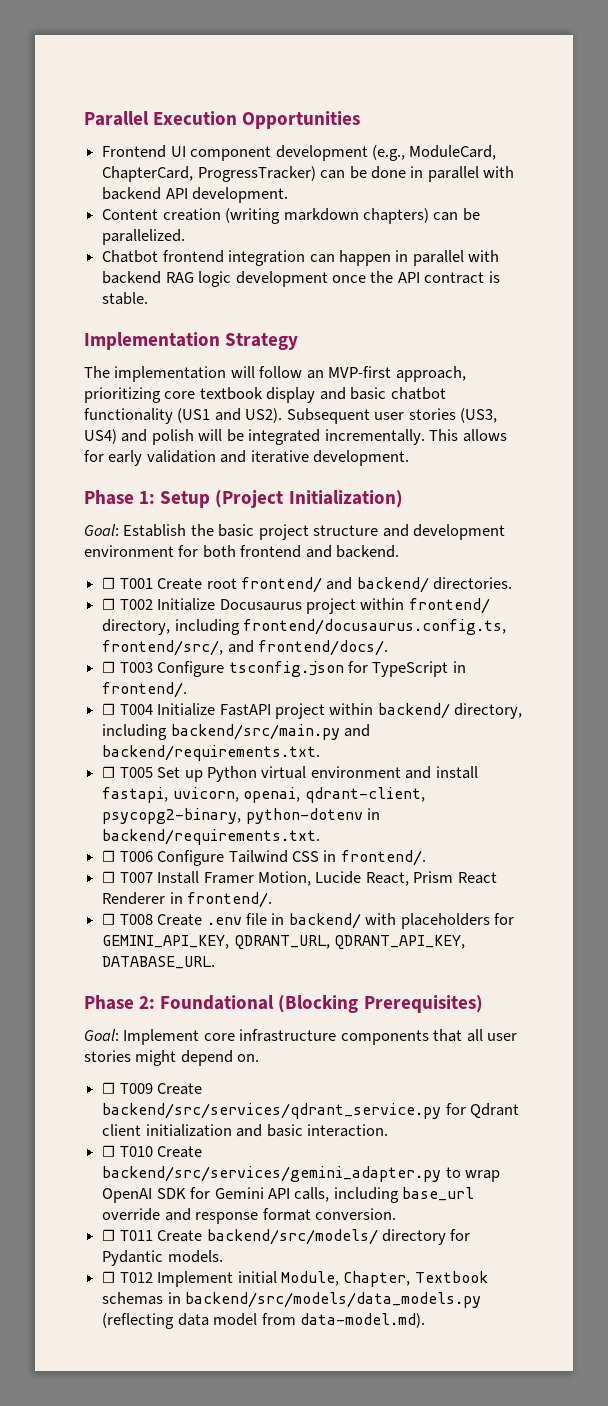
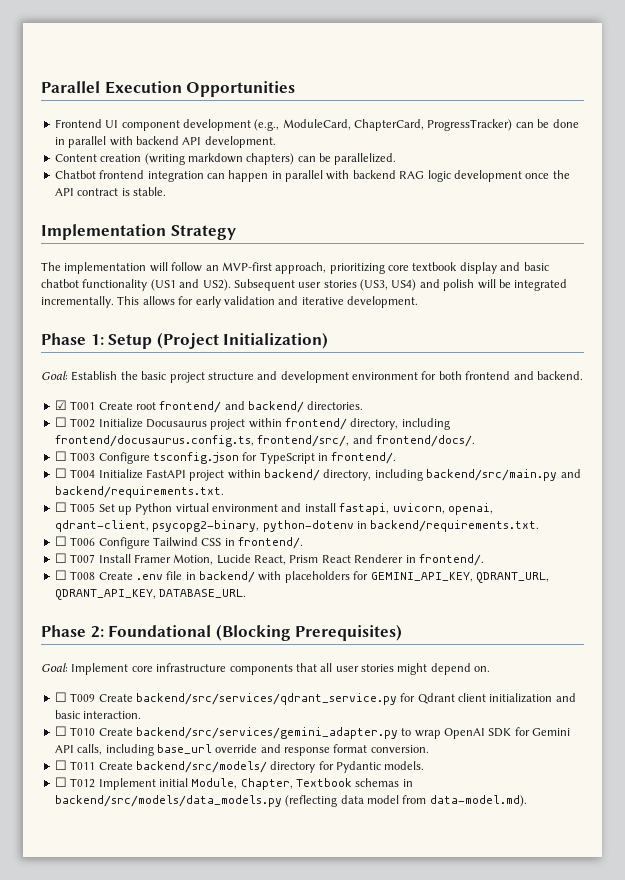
- ☐ T001 Create root frontend/ and backend/ directories.
+ ☑ T001 Create root frontend/ and backend/ directories.

